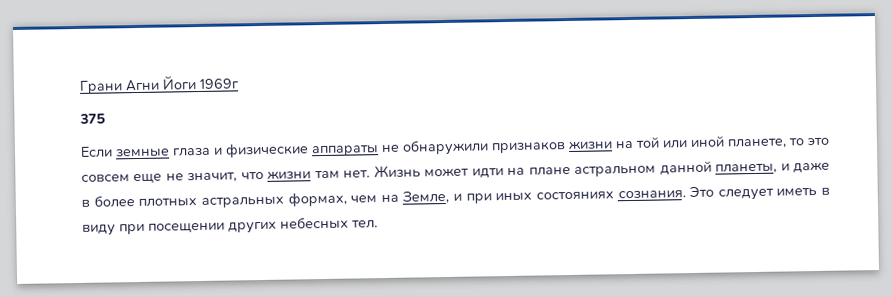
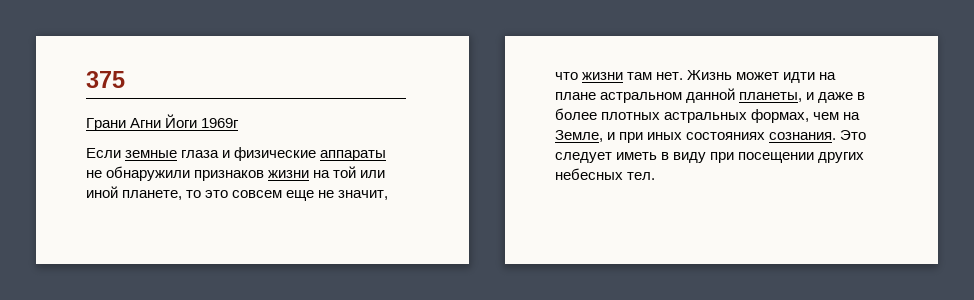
+ 375
- 375

